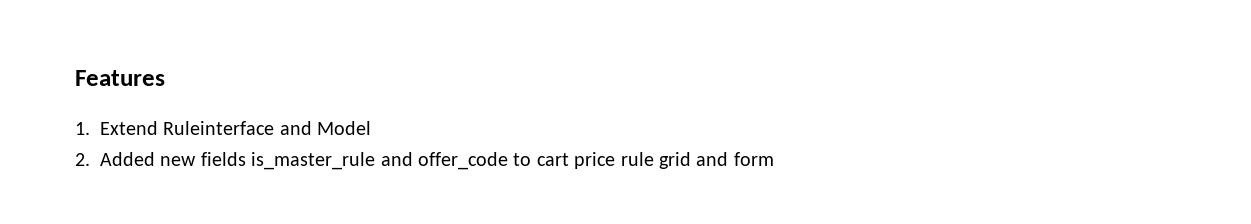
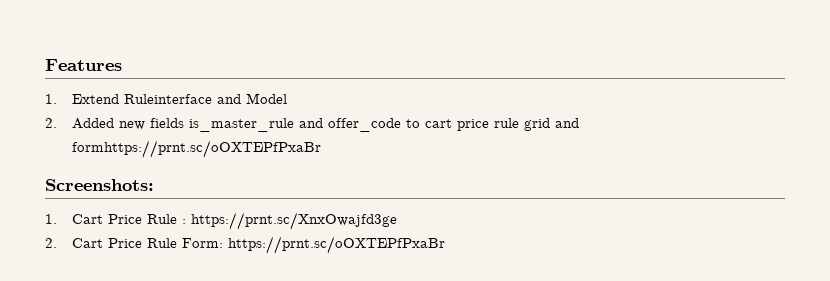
- 2. Added new fields is_master_rule and offer_code to cart price rule grid and form
+ 2. Added new fields is_master_rule and offer_code to cart price rule grid and formhttps://prnt.sc/oOXTEPfPxaBr
+ Screenshots:
+ 1. Cart Price Rule : https://prnt.sc/XnxOwajfd3ge
+ 2. Cart Price Rule Form: https://prnt.sc/oOXTEPfPxaBr

